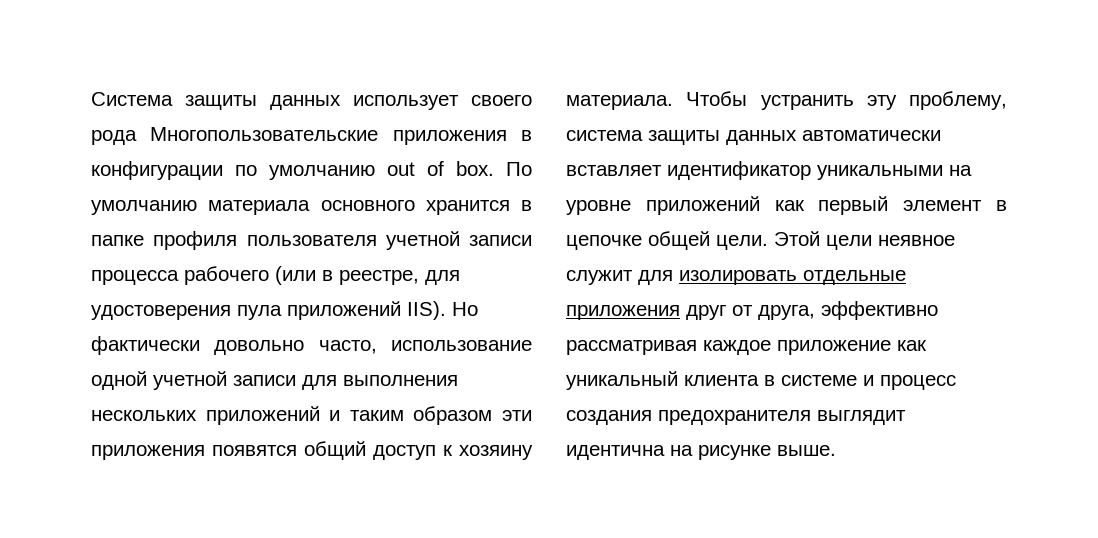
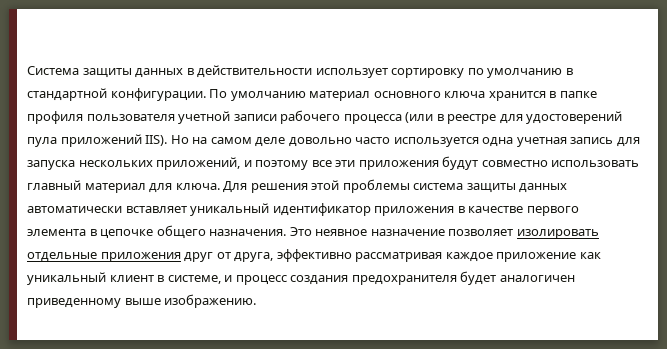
- Система защиты данных использует своего рода Многопользовательские приложения в конфигурации по умолчанию out of box. По умолчанию материала основного хранится в папке профиля пользователя учетной записи процесса рабочего (или в реестре, для удостоверения пула приложений IIS). Но фактически довольно часто, использование одной учетной записи для выполнения нескольких приложений и таким образом эти приложения появятся общий доступ к хозяину материала. Чтобы устранить эту проблему, система защиты данных автоматически вставляет идентификатор уникальными на уровне приложений как первый элемент в цепочке общей цели. Этой цели неявное служит для изолировать отдельные приложения друг от друга, эффективно рассматривая каждое приложение как уникальный клиента в системе и процесс создания предохранителя выглядит идентична на рисунке выше.
+ Система защиты данных в действительности использует сортировку по умолчанию в стандартной конфигурации. По умолчанию материал основного ключа хранится в папке профиля пользователя учетной записи рабочего процесса (или в реестре для удостоверений пула приложений IIS). Но на самом деле довольно часто используется одна учетная запись для запуска нескольких приложений, и поэтому все эти приложения будут совместно использовать главный материал для ключа. Для решения этой проблемы система защиты данных автоматически вставляет уникальный идентификатор приложения в качестве первого элемента в цепочке общего назначения. Это неявное назначение позволяет изолировать отдельные приложения друг от друга, эффективно рассматривая каждое приложение как уникальный клиент в системе, и процесс создания предохранителя будет аналогичен приведенному выше изображению.

